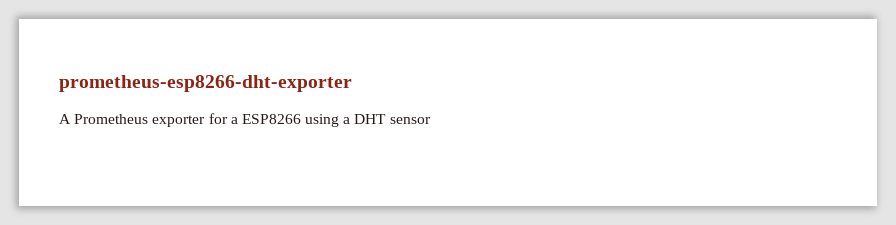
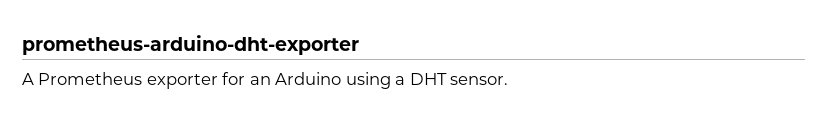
- prometheus-esp8266-dht-exporter
+ prometheus-arduino-dht-exporter
- A Prometheus exporter for a ESP8266 using a DHT sensor
+ A Prometheus exporter for an Arduino using a DHT sensor.

